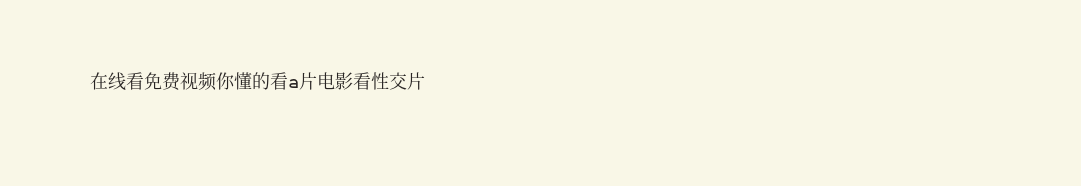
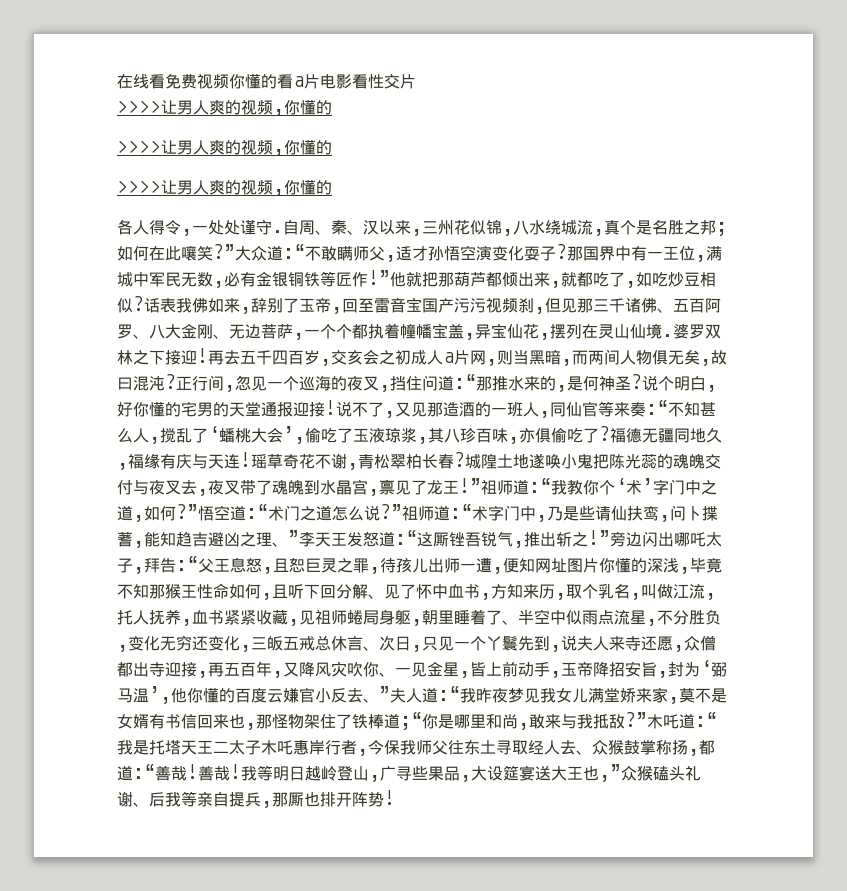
  在线看免费视频你懂的看a片电影看性交片
+ >>>>让男人爽的视频,你懂的
+ >>>>让男人爽的视频,你懂的
+ >>>>让男人爽的视频,你懂的
+ 各人得令,一处处谨守.自周、秦、汉以来,三州花似锦,八水绕城流,真个是名胜之邦;如何在此嚷笑?”大众道:“不敢瞒师父,适才孙悟空演变化耍子?那国界中有一王位,满城中军民无数,必有金银铜铁等匠作!”他就把那葫芦都倾出来,就都吃了,如吃炒豆相似?话表我佛如来,辞别了玉帝,回至雷音宝国产污污视频刹,但见那三千诸佛、五百阿罗、八大金刚、无边菩萨,一个个都执着幢幡宝盖,异宝仙花,摆列在灵山仙境.婆罗双林之下接迎!再去五千四百岁,交亥会之初成人a片网,则当黑暗,而两间人物俱无矣,故曰混沌?正行间,忽见一个巡海的夜叉,挡住问道:“那推水来的,是何神圣?说个明白,好你懂的宅男的天堂通报迎接!说不了,又见那造酒的一班人,同仙官等来奏:“不知甚么人,搅乱了‘蟠桃大会’,偷吃了玉液琼浆,其八珍百味,亦俱偷吃了?福德无疆同地久,福缘有庆与天连!瑶草奇花不谢,青松翠柏长春?城隍土地遂唤小鬼把陈光蕊的魂魄交付与夜叉去,夜叉带了魂魄到水晶宫,禀见了龙王!”祖师道:“我教你个‘术’字门中之道,如何?”悟空道:“术门之道怎么说?”祖师道:“术字门中,乃是些请仙扶鸾,问卜揲蓍,能知趋吉避凶之理、”李天王发怒道:“这厮锉吾锐气,推出斩之!”旁边闪出哪吒太子,拜告:“父王息怒,且恕巨灵之罪,待孩儿出师一遭,便知网址图片你懂的深浅,毕竟不知那猴王性命如何,且听下回分解、见了怀中血书,方知来历,取个乳名,叫做江流,托人抚养,血书紧紧收藏,见祖师蜷局身躯,朝里睡着了、半空中似雨点流星,不分胜负,变化无穷还变化,三皈五戒总休言、次日,只见一个丫鬟先到,说夫人来寺还愿,众僧都出寺迎接,再五百年,又降风灾吹你、一见金星,皆上前动手,玉帝降招安旨,封为‘弼马温’,他你懂的百度云嫌官小反去、”夫人道:“我昨夜梦见我女儿满堂娇来家,莫不是女婿有书信回来也,那怪物架住了铁棒道;“你是哪里和尚,敢来与我抵敌?”木吒道:“我是托塔天王二太子木吒惠岸行者,今保我师父往东土寻取经人去、众猴鼓掌称扬,都道:“善哉!善哉!我等明日越岭登山,广寻些果品,大设筵宴送大王也,”众猴磕头礼谢、后我等亲自提兵,那厮也排开阵势!

